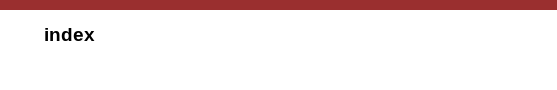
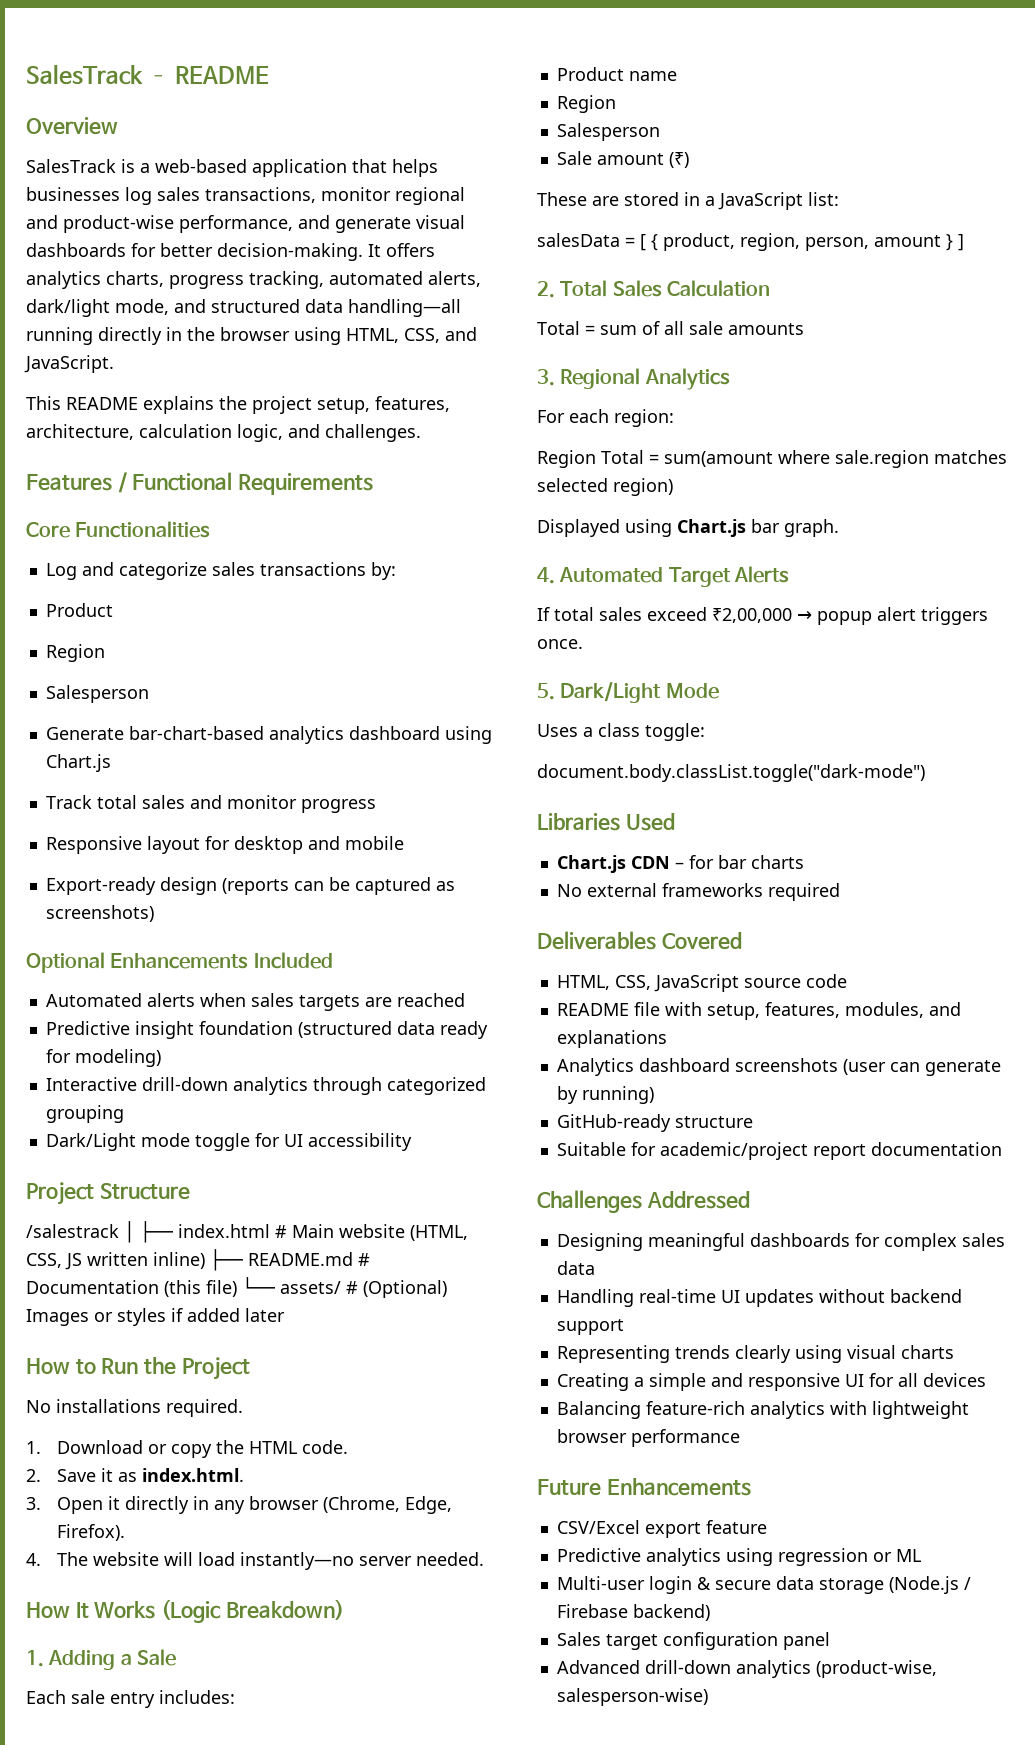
- index
+ SalesTrack – README
+ Overview
+ SalesTrack is a web-based application that helps businesses log sales transactions, monitor regional and product-wise performance, and generate visual dashboards for better decision-making. It offers analytics charts, progress tracking, automated alerts, dark/light mode, and structured data handling—all running directly in the browser using HTML, CSS, and JavaScript.
+ This README explains the project setup, features, architecture, calculation logic, and challenges.
+ Features / Functional Requirements
+ Core Functionalities
+ Log and categorize sales transactions by:
+ Product
+ Region
+ Salesperson
+ Generate bar-chart-based analytics dashboard using Chart.js
+ Track total sales and monitor progress
+ Responsive layout for desktop and mobile
+ Export-ready design (reports can be captured as screenshots)
+ Optional Enhancements Included
+ Automated alerts when sales targets are reached
+ Predictive insight foundation (structured data ready for modeling)
+ Interactive drill-down analytics through categorized grouping
+ Dark/Light mode toggle for UI accessibility
+ Project Structure
+ /salestrack │ ├── index.html # Main website (HTML, CSS, JS written inline) ├── README.md # Documentation (this file) └── assets/ # (Optional) Images or styles if added later
+ How to Run the Project
+ No installations required.
+ 1. Download or copy the HTML code.
+ 2. Save it as index.html.
+ 3. Open it directly in any browser (Chrome, Edge, Firefox).
+ 4. The website will load instantly—no server needed.
+ How It Works (Logic Breakdown)
+ 1. Adding a Sale
+ Each sale entry includes:
+ Product name
+ Region
+ Salesperson
+ Sale amount (₹)
+ These are stored in a JavaScript list:
+ salesData = [ { product, region, person, amount } ]
+ 2. Total Sales Calculation
+ Total = sum of all sale amounts
+ 3. Regional Analytics
+ For each region:
+ Region Total = sum(amount where sale.region matches selected region)
+ Displayed using Chart.js bar graph.
+ 4. Automated Target Alerts
+ If total sales exceed ₹2,00,000 → popup alert triggers once.
+ 5. Dark/Light Mode
+ Uses a class toggle:
+ document.body.classList.toggle("dark-mode")
+ Libraries Used
+ Chart.js CDN – for bar charts
+ No external frameworks required
+ Deliverables Covered
+ HTML, CSS, JavaScript source code
+ README file with setup, features, modules, and explanations
+ Analytics dashboard screenshots (user can generate by running)
+ GitHub-ready structure
+ Suitable for academic/project report documentation
+ Challenges Addressed
+ Designing meaningful dashboards for complex sales data
+ Handling real-time UI updates without backend support
+ Representing trends clearly using visual charts
+ Creating a simple and responsive UI for all devices
+ Balancing feature-rich analytics with lightweight browser performance
+ Future Enhancements
+ CSV/Excel export feature
+ Predictive analytics using regression or ML
+ Multi-user login & secure data storage (Node.js / Firebase backend)
+ Sales target configuration panel
+ Advanced drill-down analytics (product-wise, salesperson-wise)

